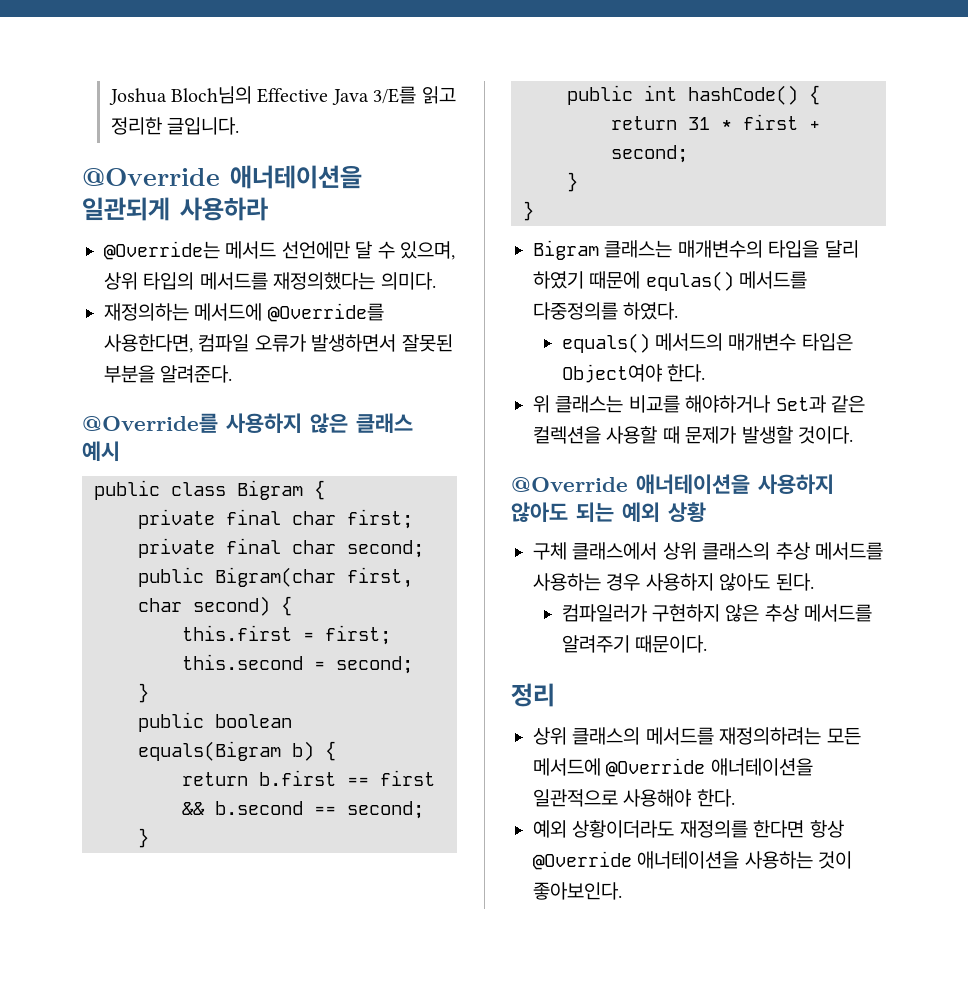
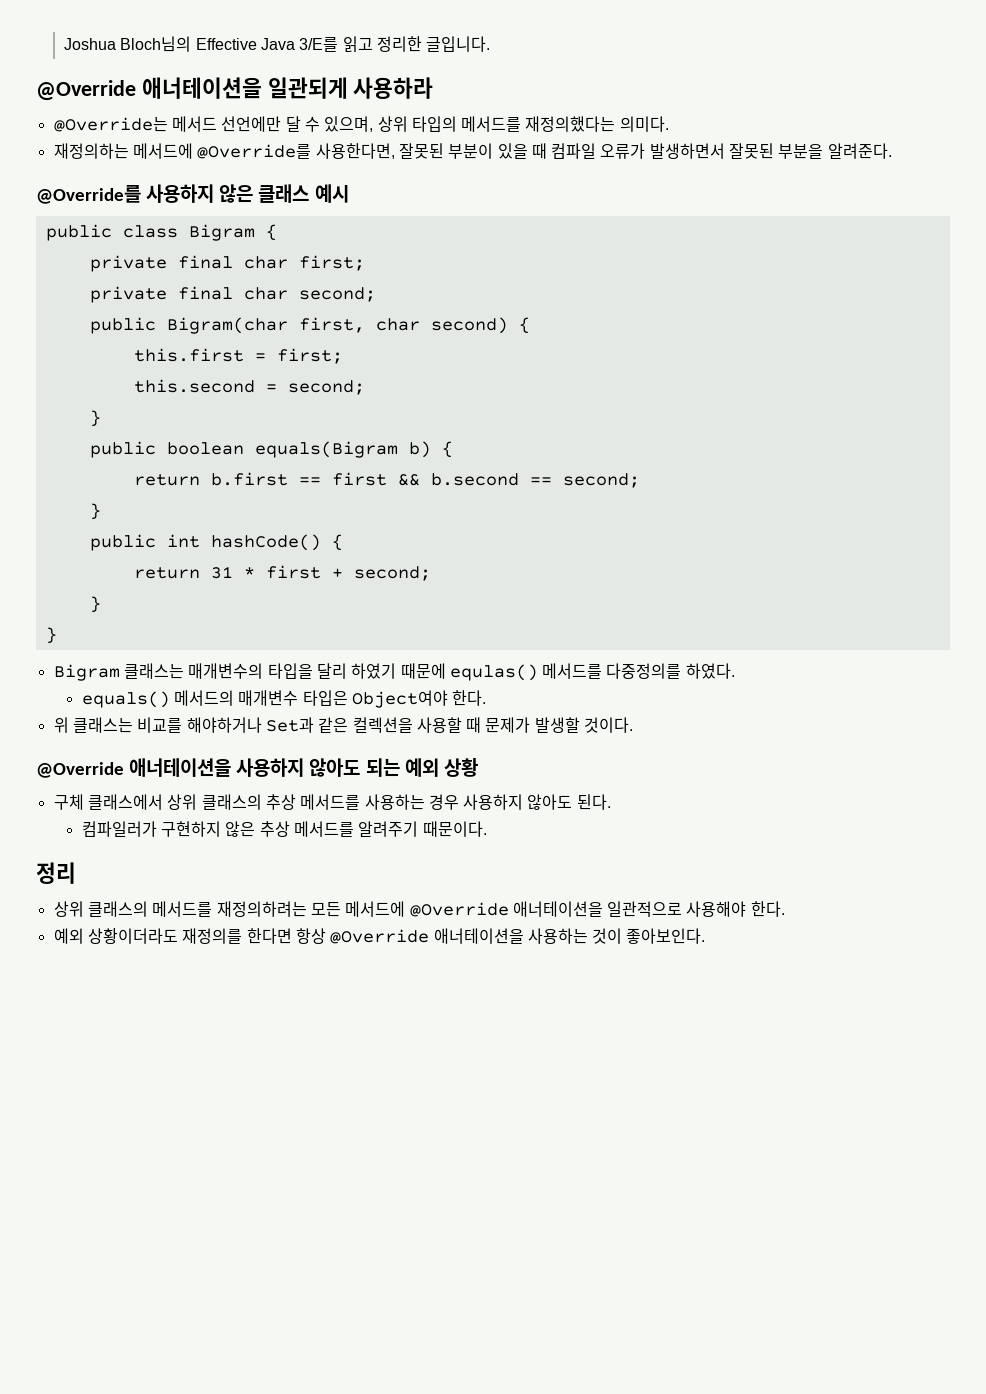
- 재정의하는 메서드에 @Override를 사용한다면, 컴파일 오류가 발생하면서 잘못된 부분을 알려준다.
+ 재정의하는 메서드에 @Override를 사용한다면, 잘못된 부분이 있을 때 컴파일 오류가 발생하면서 잘못된 부분을 알려준다.

